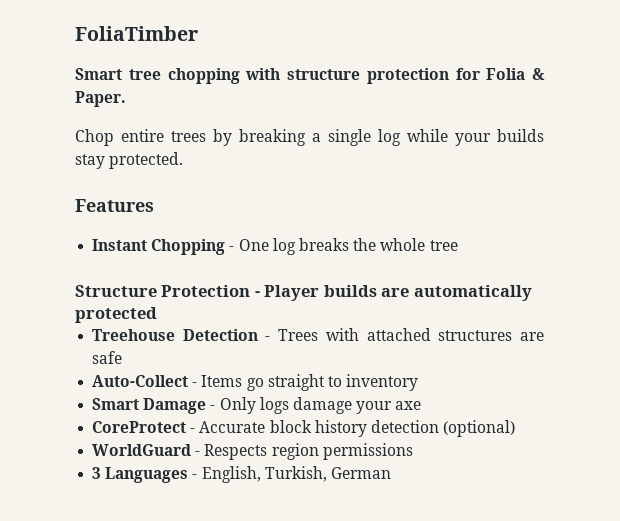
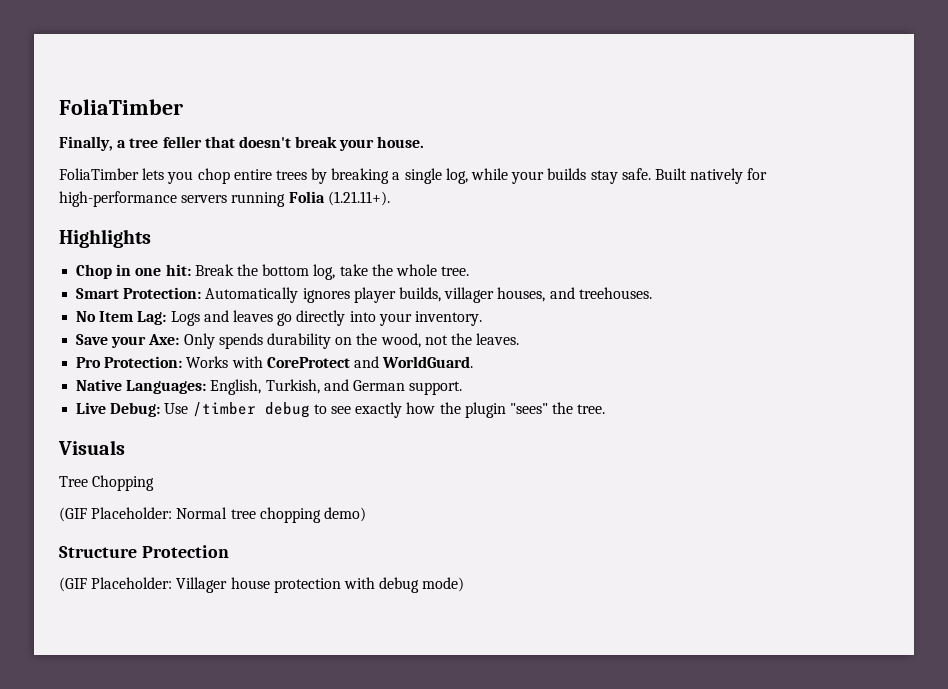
- Smart tree chopping with structure protection for Folia & Paper.
- Chop entire trees by breaking a single log while your builds stay protected.
- Features
- Instant Chopping - One log breaks the whole tree
+ Finally, a tree feller that doesn't break your house.
+ FoliaTimber lets you chop entire trees by breaking a single log, while your builds stay safe. Built natively for high-performance servers running Folia (1.21.11+).
+ Highlights
+ Chop in one hit: Break the bottom log, take the whole tree.
+ Smart Protection: Automatically ignores player builds, villager houses, and treehouses.
+ No Item Lag: Logs and leaves go directly into your inventory.
+ Save your Axe: Only spends durability on the wood, not the leaves.
+ Pro Protection: Works with CoreProtect and WorldGuard.
+ Native Languages: English, Turkish, and German support.
+ Live Debug: Use /timber debug to see exactly how the plugin "sees" the tree.
+ Visuals
+ Tree Chopping
+ (GIF Placeholder: Normal tree chopping demo)
- Structure Protection - Player builds are automatically protected
- Treehouse Detection - Trees with attached structures are safe
- Auto-Collect - Items go straight to inventory
- Smart Damage - Only logs damage your axe
- CoreProtect - Accurate block history detection (optional)
- WorldGuard - Respects region permissions
- 3 Languages - English, Turkish, German
+ Structure Protection
+ (GIF Placeholder: Villager house protection with debug mode)

